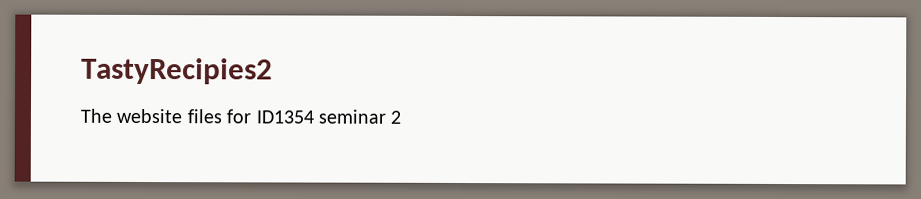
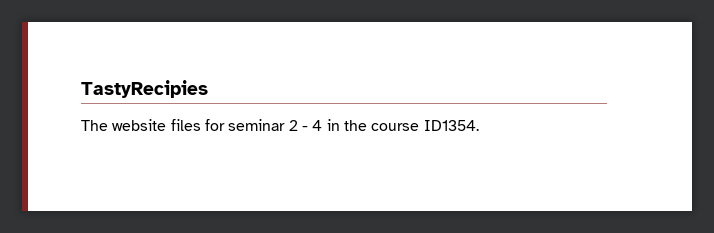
- TastyRecipies2
+ TastyRecipies
- The website files for ID1354 seminar 2
+ The website files for seminar 2 - 4 in the course ID1354.

